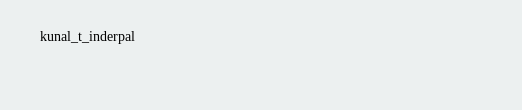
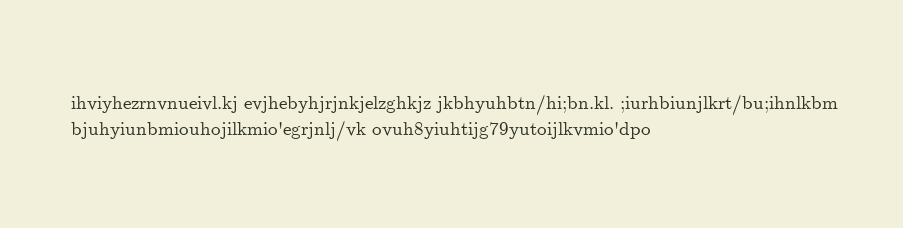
- kunal_t_inderpal
+ ihviyhezrnvnueivl.kj evjhebyhjrjnkjelzghkjz jkbhyuhbtn/hi;bn.kl. ;iurhbiunjlkrt/bu;ihnlkbm bjuhyiunbmiouhojilkmio'egrjnlj/vk ovuh8yiuhtijg79yutoijlkvmio'dpo

